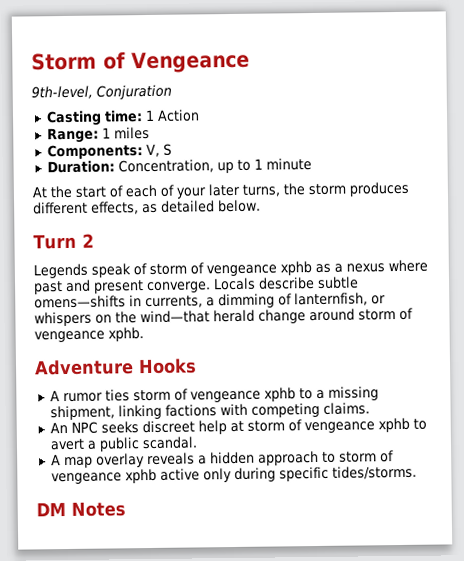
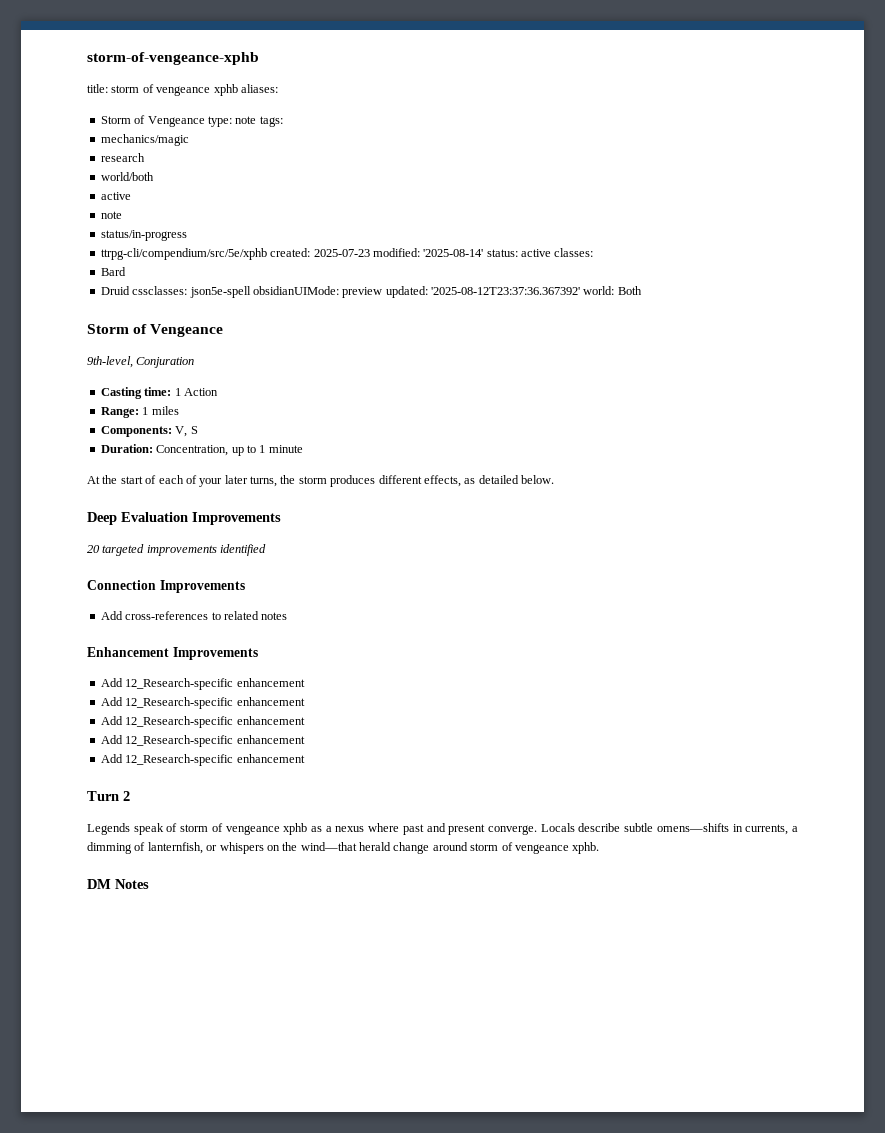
+ storm-of-vengeance-xphb
+ title: storm of vengeance xphb aliases:
+ Storm of Vengeance type: note tags:
+ mechanics/magic
+ research
+ world/both
+ active
+ note
+ status/in-progress
+ ttrpg-cli/compendium/src/5e/xphb created: 2025-07-23 modified: '2025-08-14' status: active classes:
+ Bard
+ Druid cssclasses: json5e-spell obsidianUIMode: preview updated: '2025-08-12T23:37:36.367392' world: Both
+ Deep Evaluation Improvements
+ 20 targeted improvements identified
+ Connection Improvements
+ Add cross-references to related notes
+ Enhancement Improvements
+ Add 12_Research-specific enhancement
+ Add 12_Research-specific enhancement
+ Add 12_Research-specific enhancement
+ Add 12_Research-specific enhancement
+ Add 12_Research-specific enhancement
- Adventure Hooks
- A rumor ties storm of vengeance xphb to a missing shipment, linking factions with competing claims.
- An NPC seeks discreet help at storm of vengeance xphb to avert a public scandal.
- A map overlay reveals a hidden approach to storm of vengeance xphb active only during specific tides/storms.

